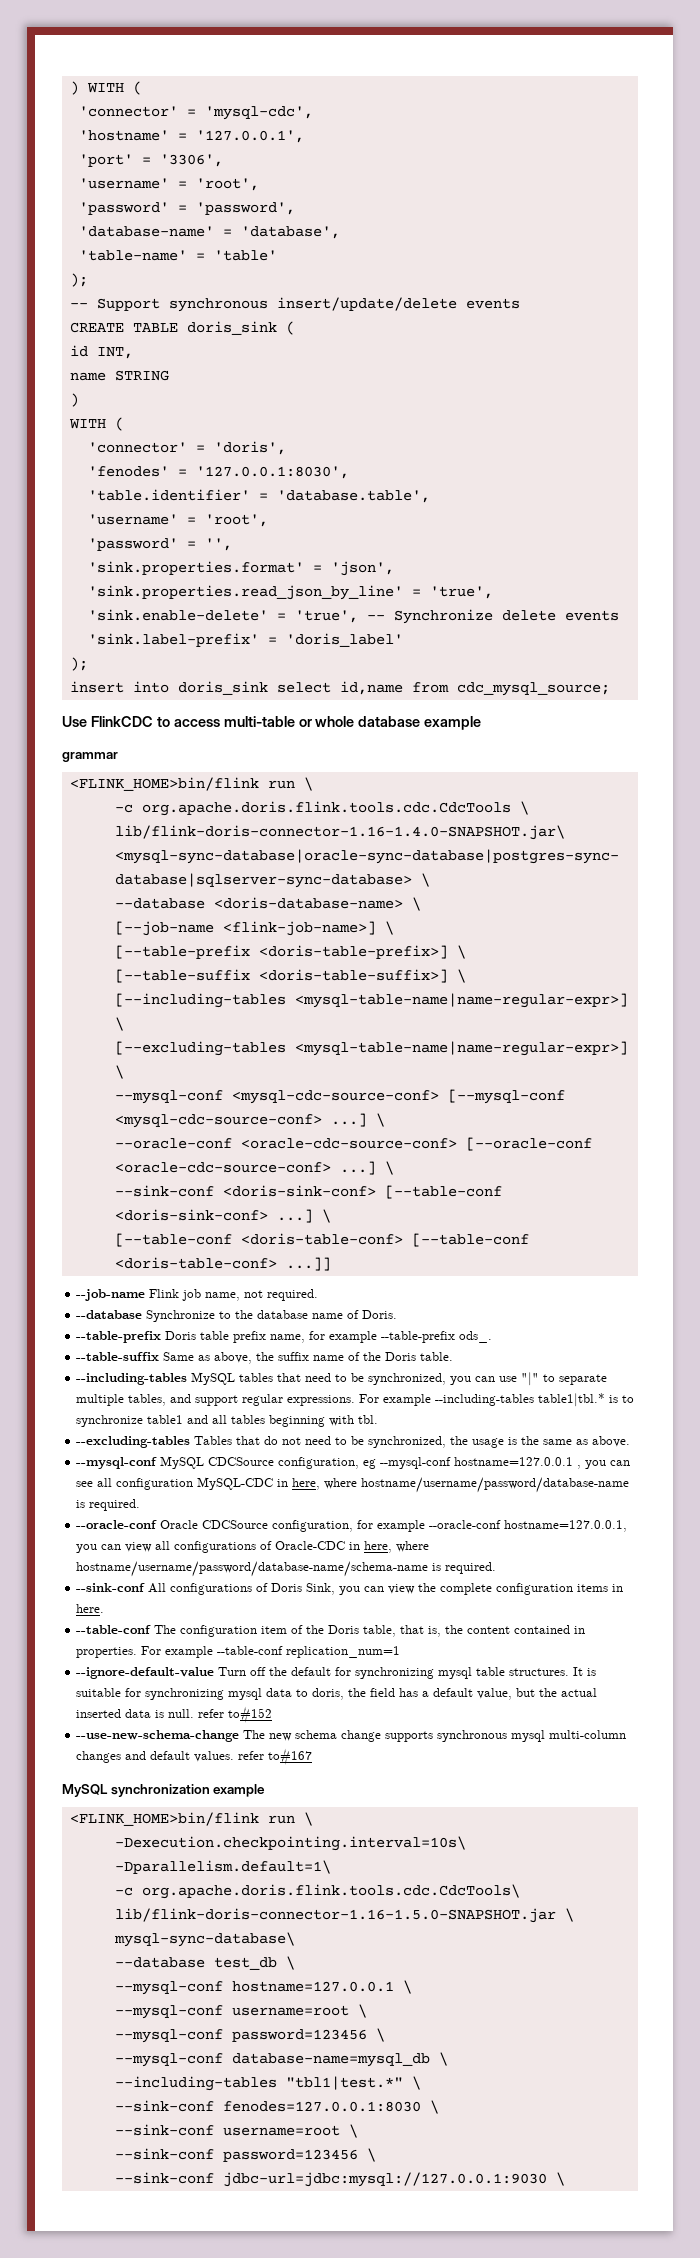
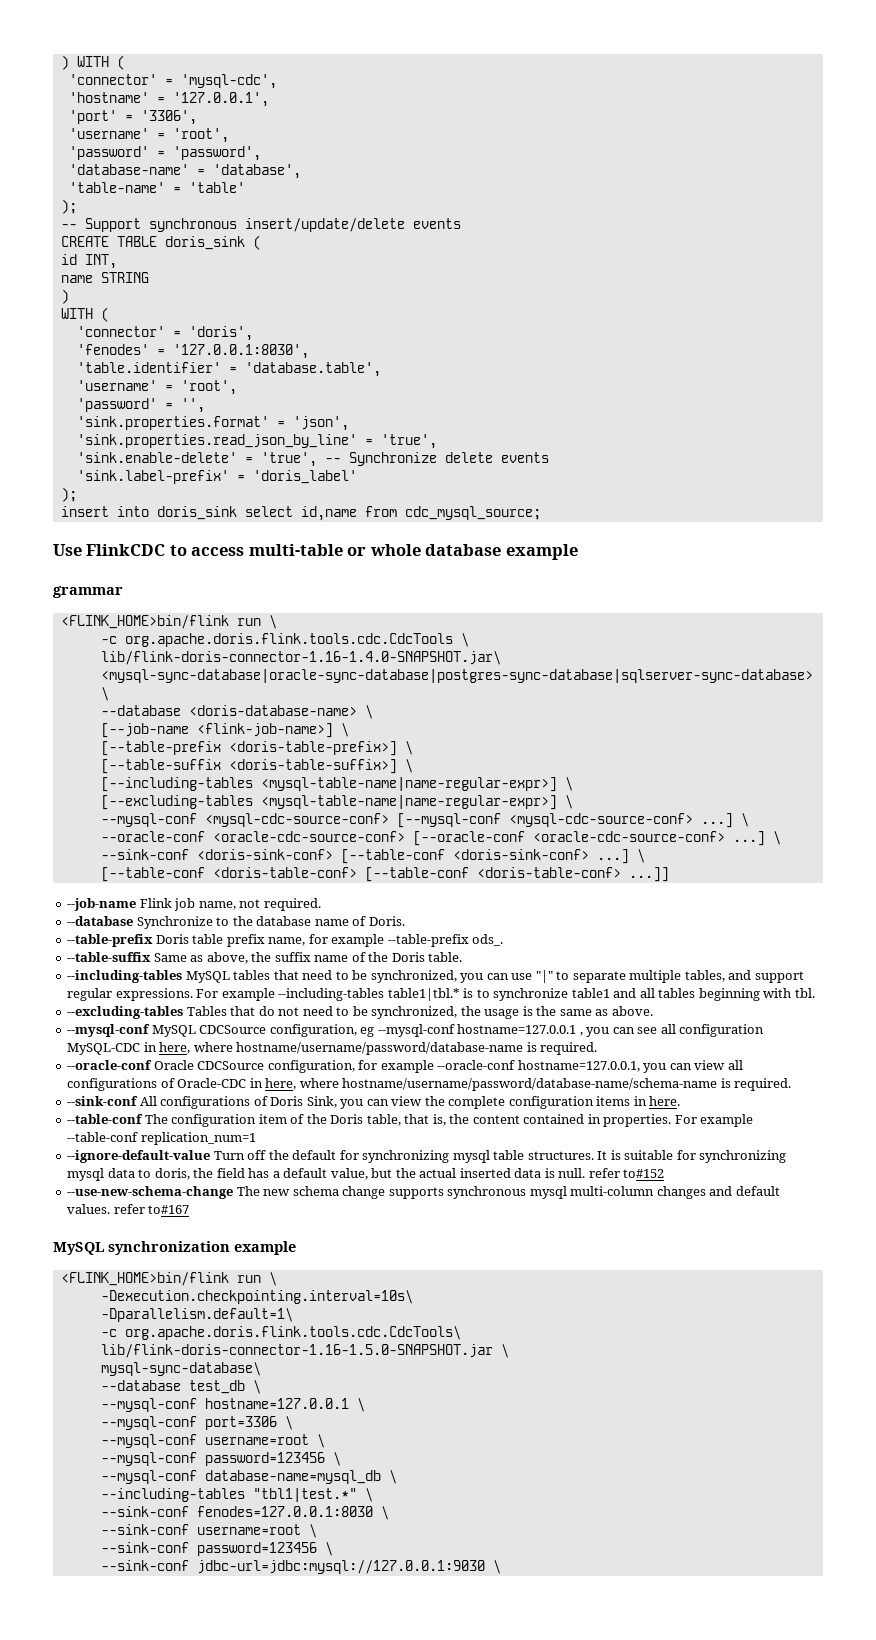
+ --mysql-conf port=3306 \

